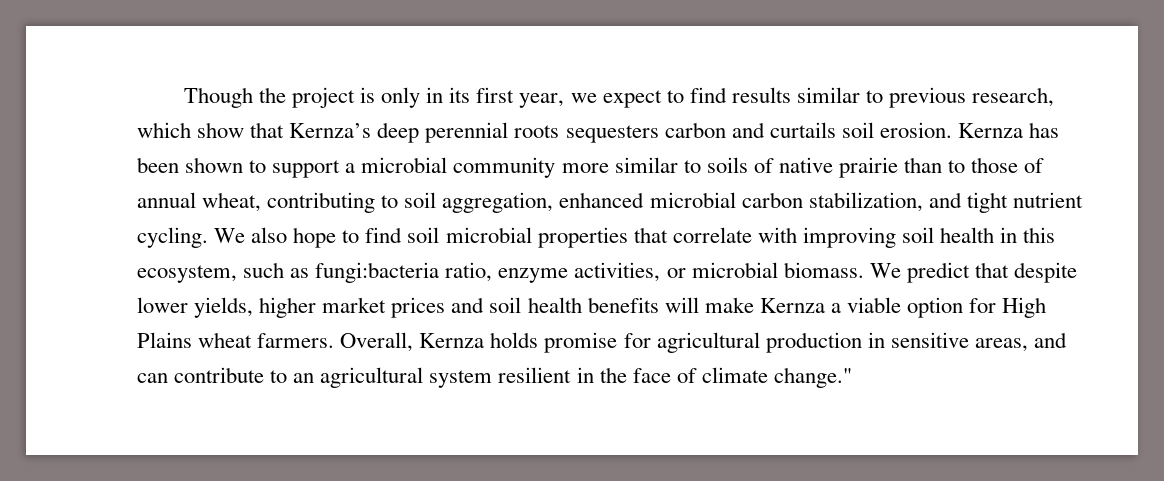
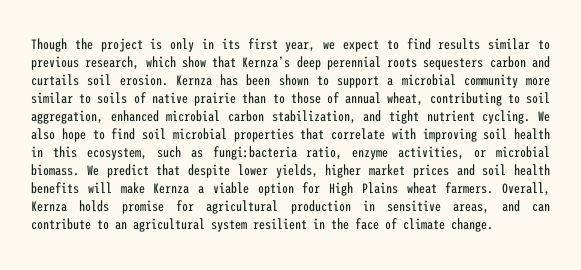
- Overall, Kernza holds promise for agricultural production in sensitive areas, and can contribute to an agricultural system resilient in the face of climate change."
+ Overall, Kernza holds promise for agricultural production in sensitive areas, and can contribute to an agricultural system resilient in the face of climate change.

